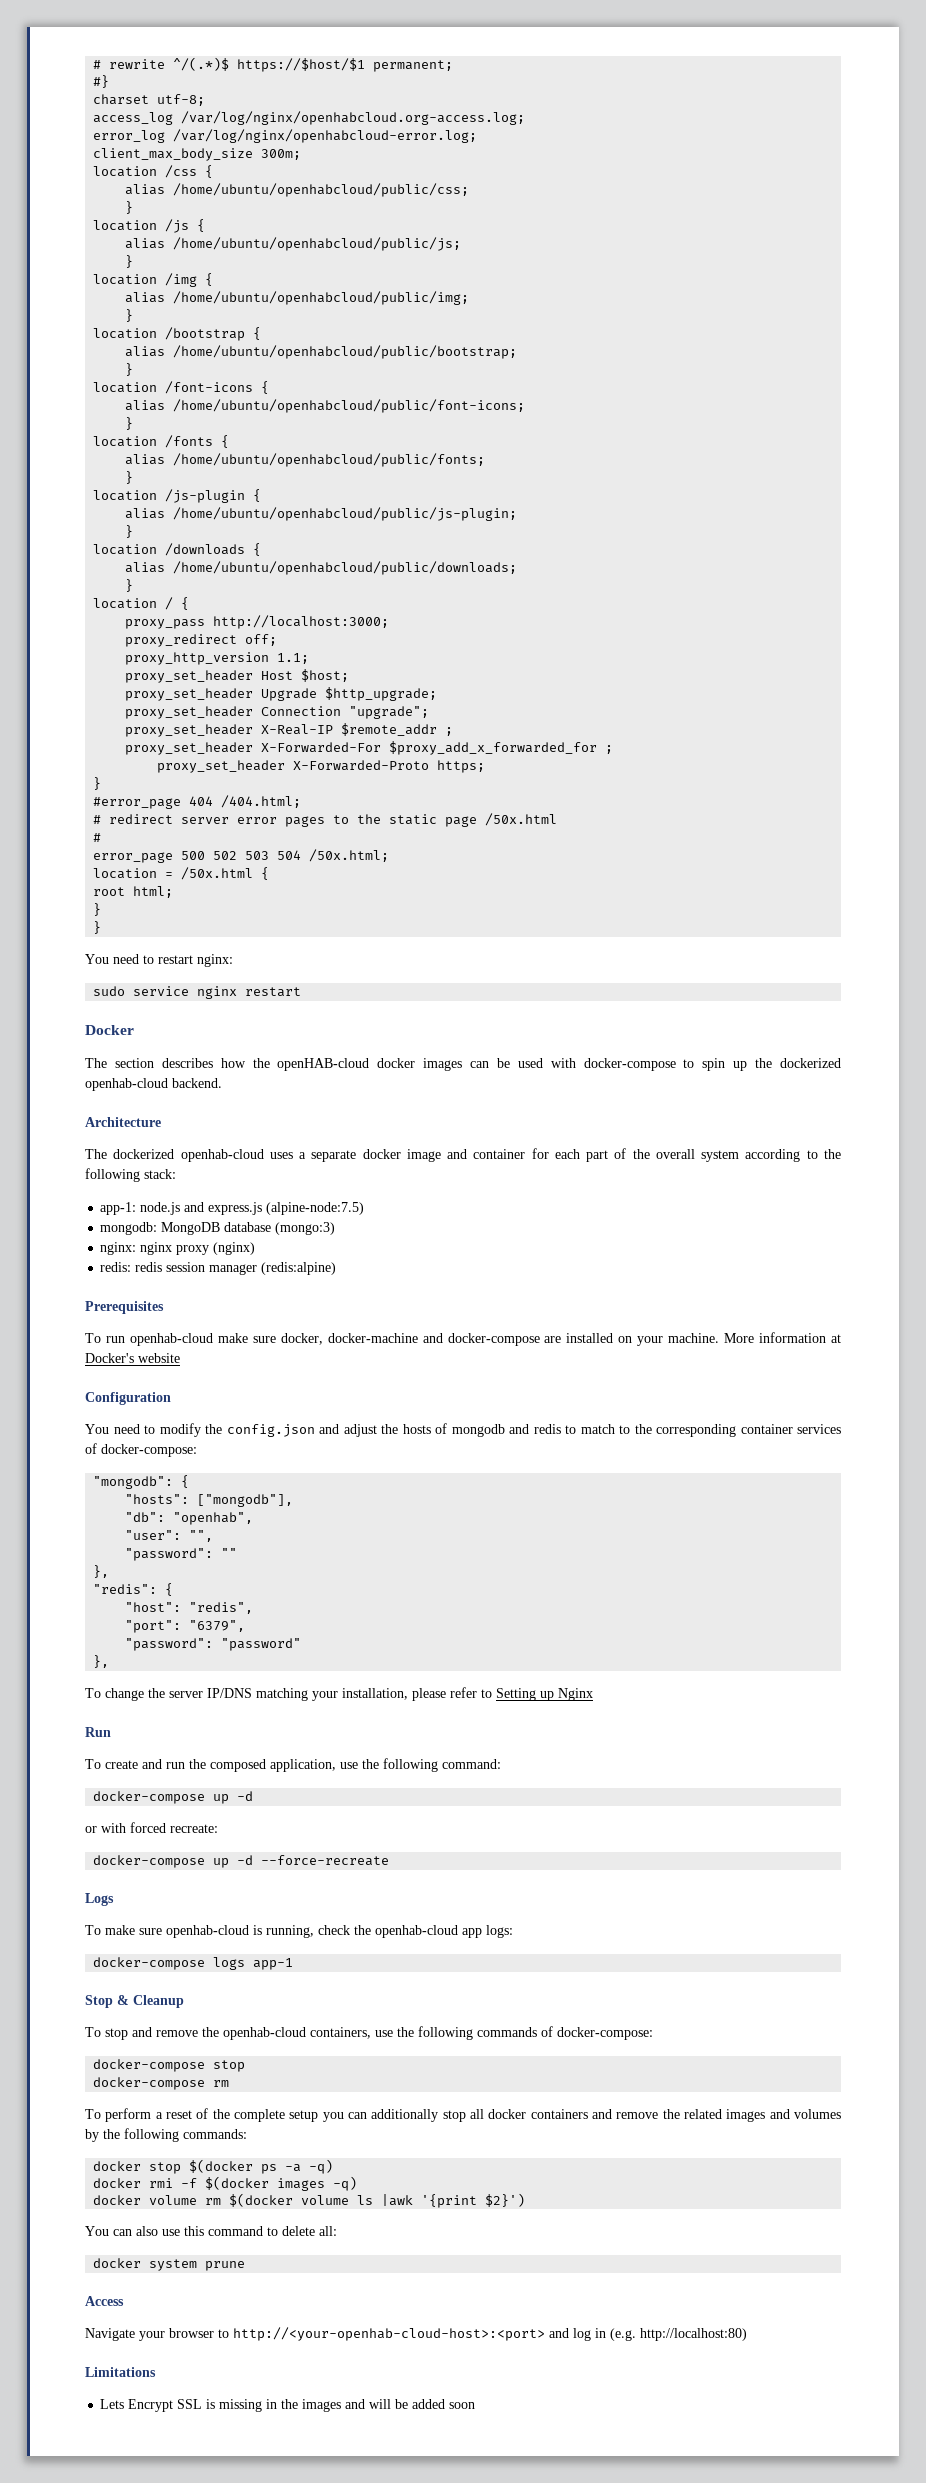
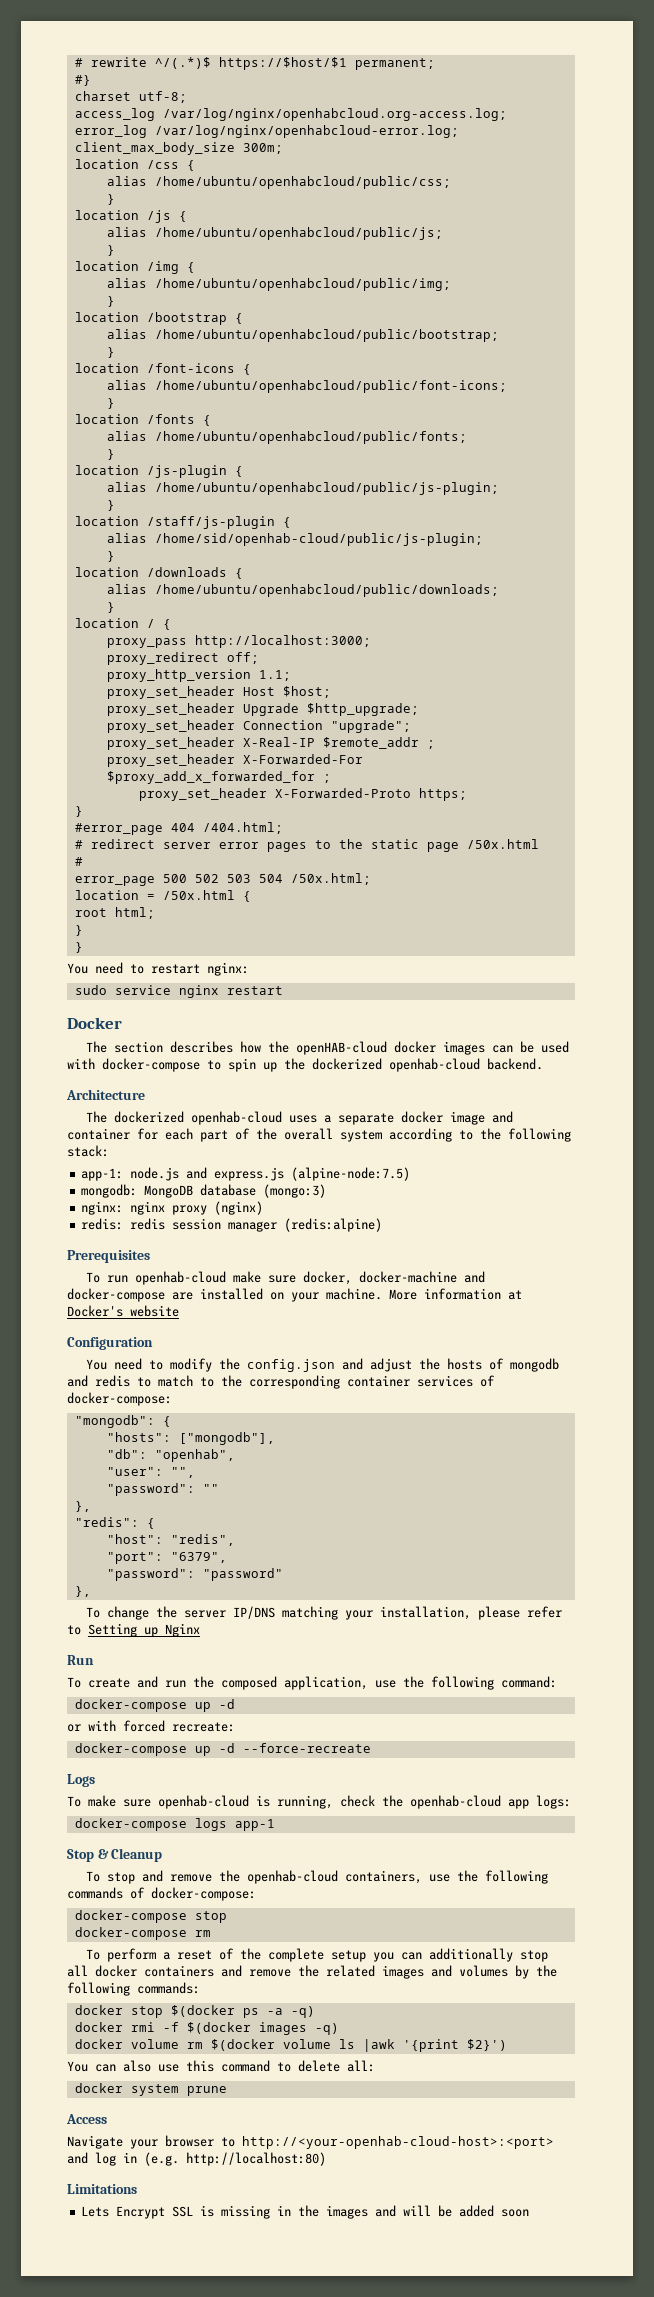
+ location /staff/js-plugin {
+ alias /home/sid/openhab-cloud/public/js-plugin;
+ }

